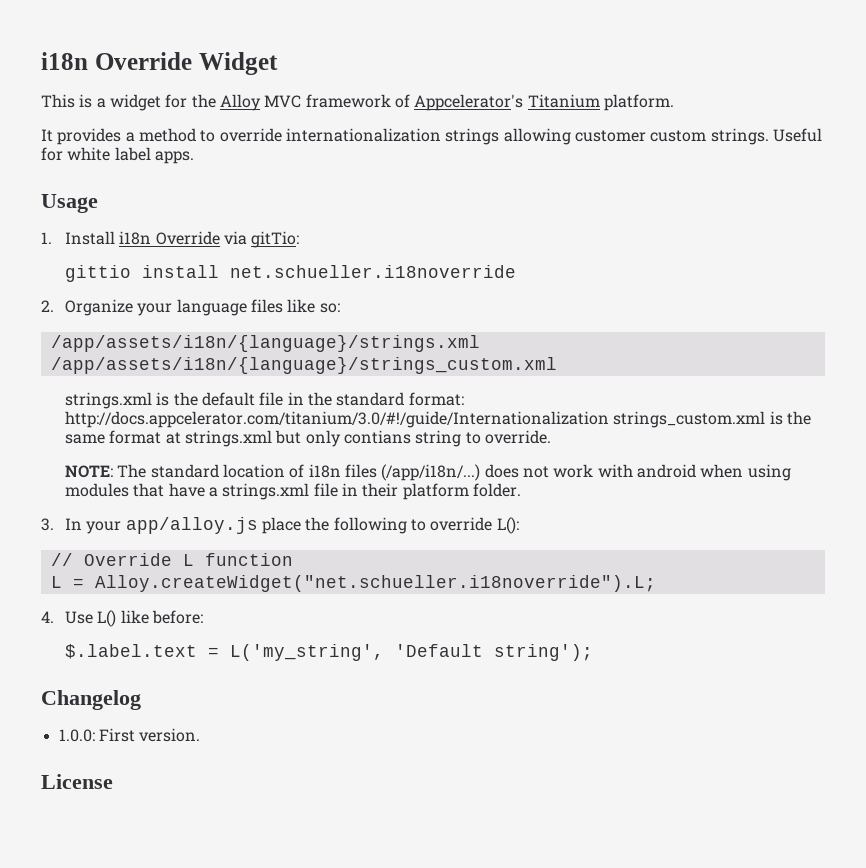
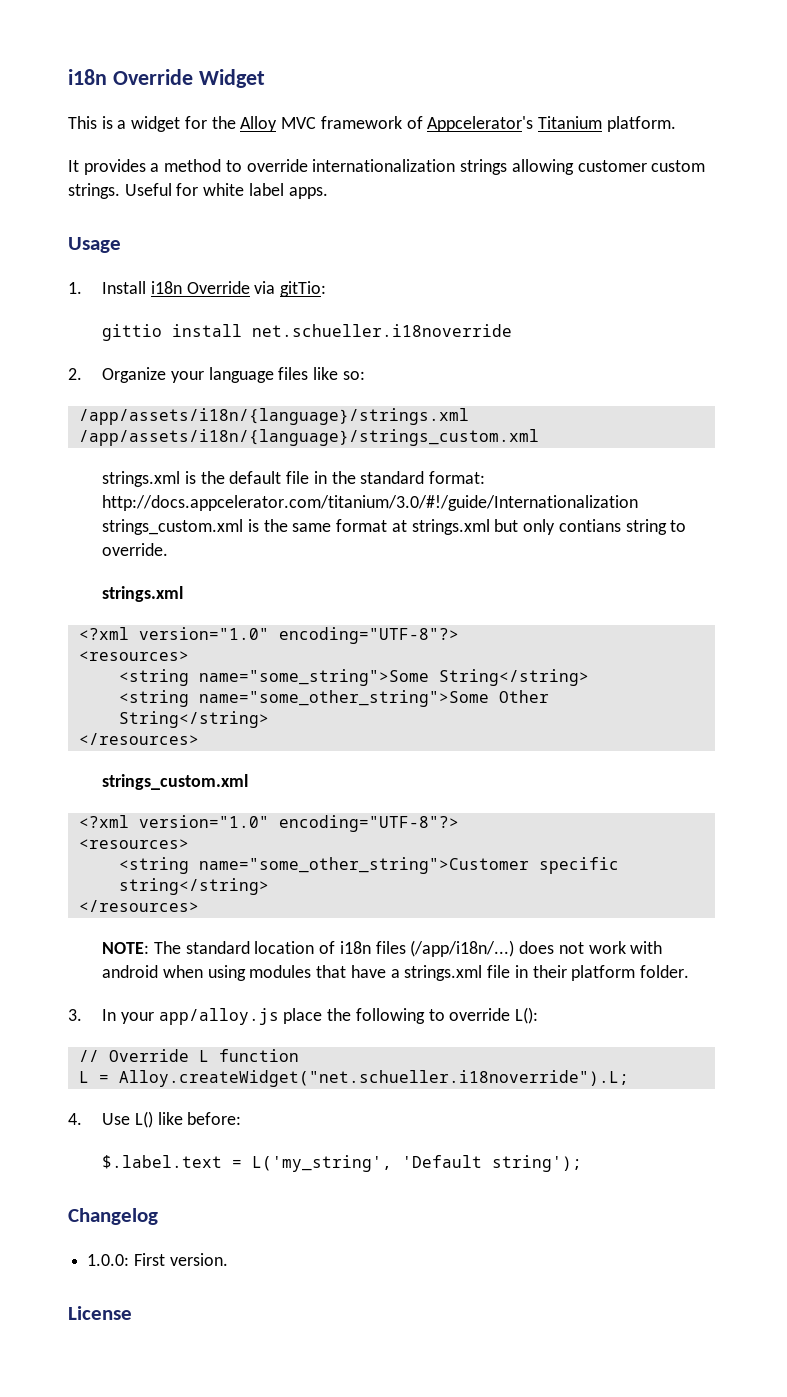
  strings.xml is the default file in the standard format: http://docs.appcelerator.com/titanium/3.0/#!/guide/Internationalization strings_custom.xml is the same format at strings.xml but only contians string to override.
+ strings.xml
+ <?xml version="1.0" encoding="UTF-8"?>
+ <resources>
+ <string name="some_string">Some String</string>
+ <string name="some_other_string">Some Other String</string>
+ </resources>
+ strings_custom.xml
+ <?xml version="1.0" encoding="UTF-8"?>
+ <resources>
+ <string name="some_other_string">Customer specific string</string>
+ </resources>

